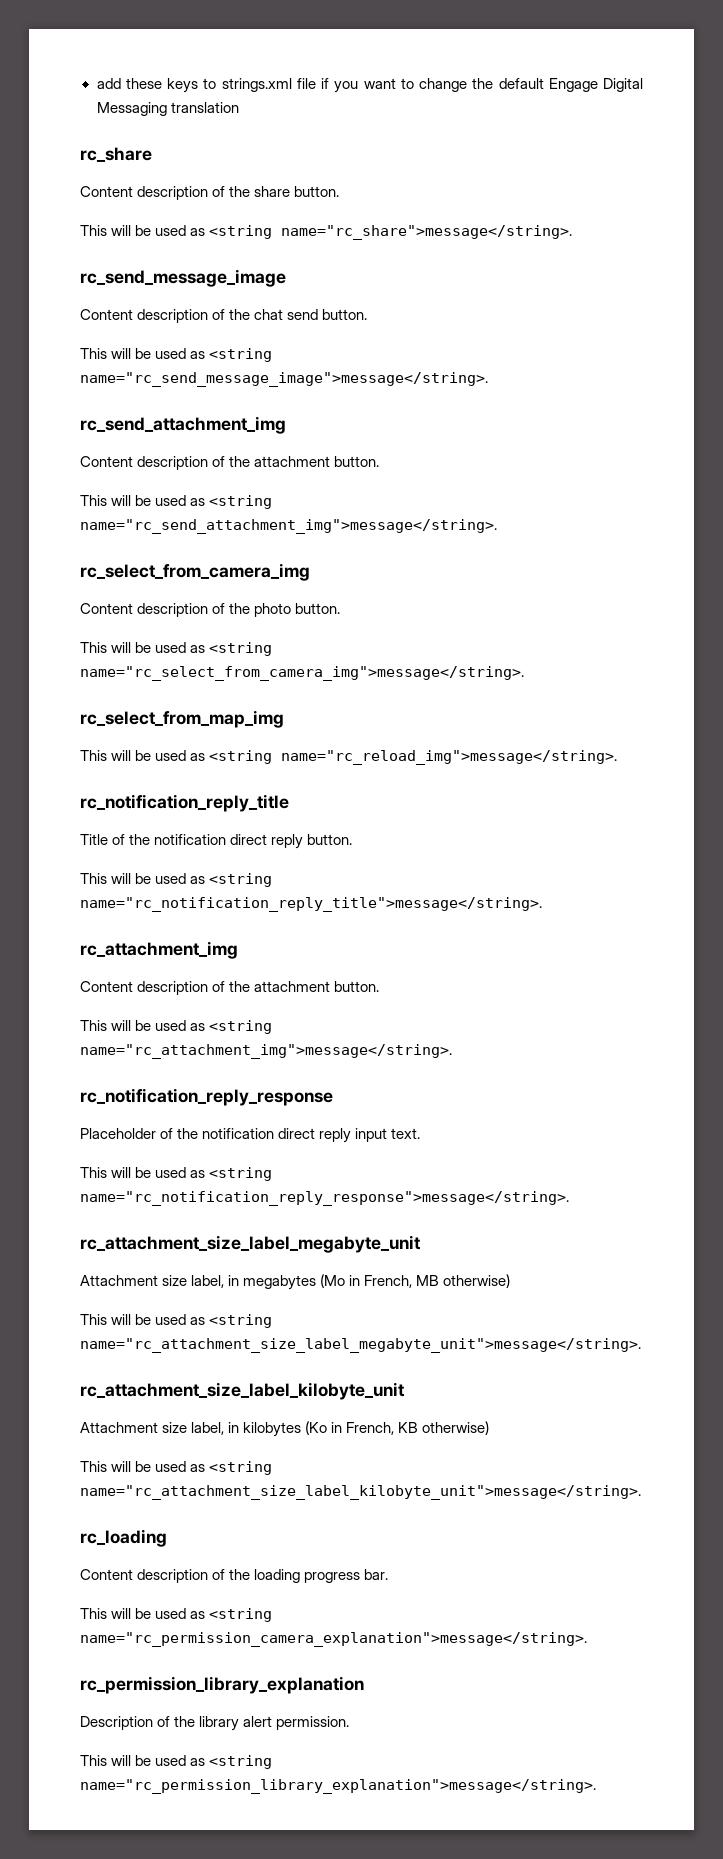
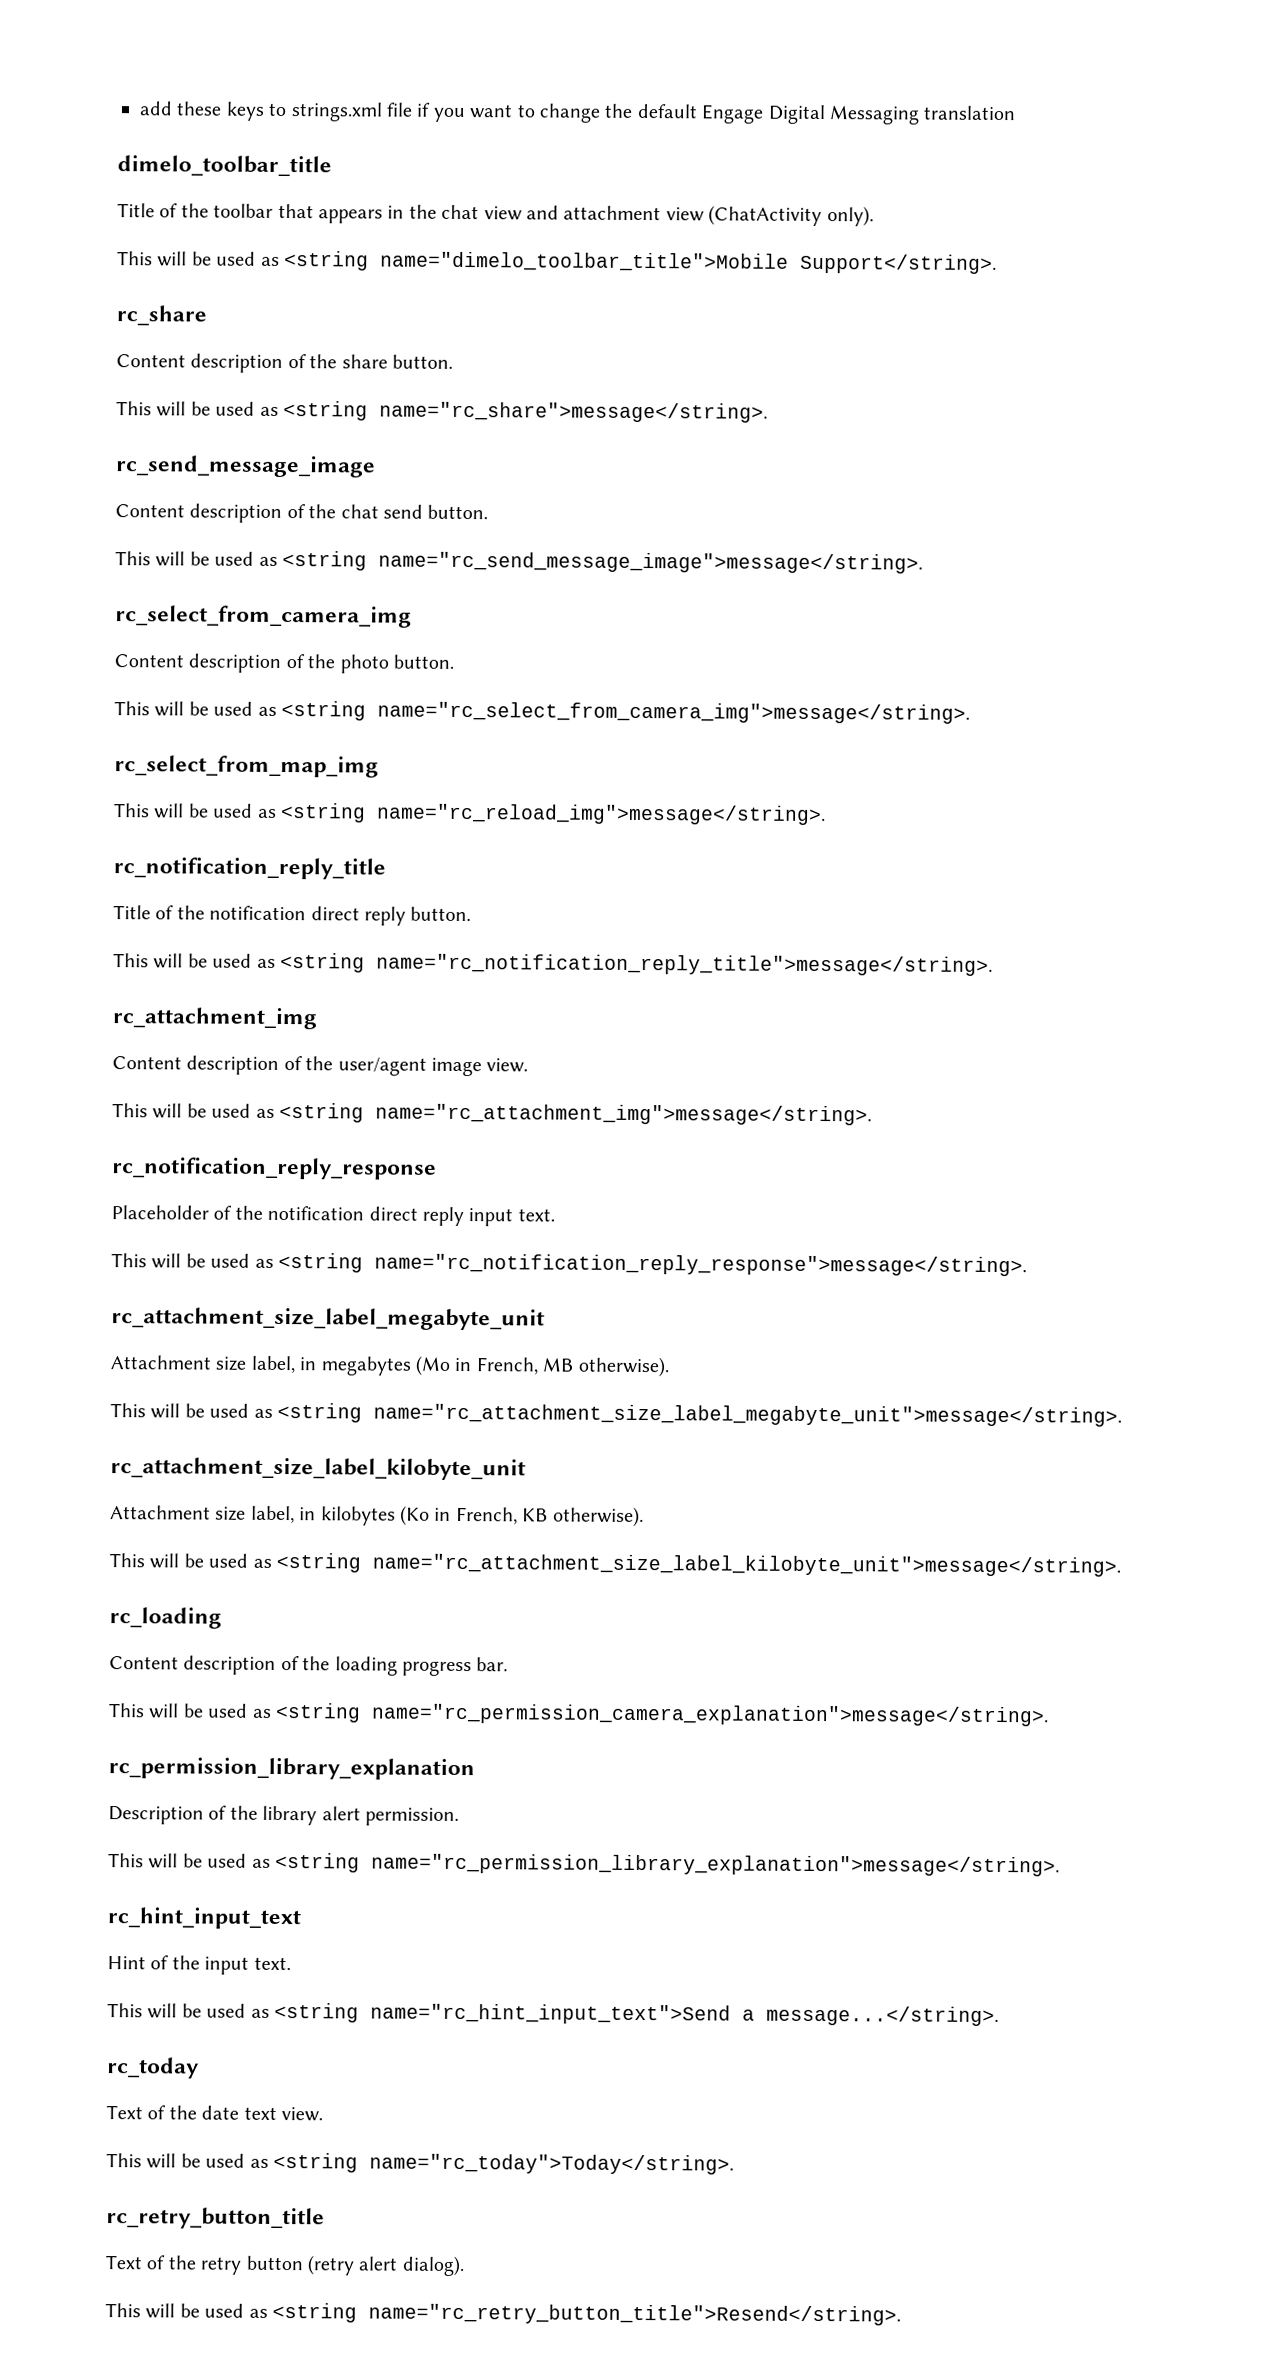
+ dimelo_toolbar_title
+ Title of the toolbar that appears in the chat view and attachment view (ChatActivity only).
+ This will be used as <string name="dimelo_toolbar_title">Mobile Support</string>.
- rc_send_attachment_img
- Content description of the attachment button.
- This will be used as <string name="rc_send_attachment_img">message</string>.
  rc_attachment_img
- Content description of the attachment button.
+ Content description of the user/agent image view.
- Attachment size label, in megabytes (Mo in French, MB otherwise)
+ Attachment size label, in megabytes (Mo in French, MB otherwise).
- Attachment size label, in kilobytes (Ko in French, KB otherwise)
+ Attachment size label, in kilobytes (Ko in French, KB otherwise).
+ rc_hint_input_text
+ Hint of the input text.
+ This will be used as <string name="rc_hint_input_text">Send a message...</string>.
+ rc_today
+ Text of the date text view.
+ This will be used as <string name="rc_today">Today</string>.
+ rc_retry_button_title
+ Text of the retry button (retry alert dialog).
+ This will be used as <string name="rc_retry_button_title">Resend</string>.

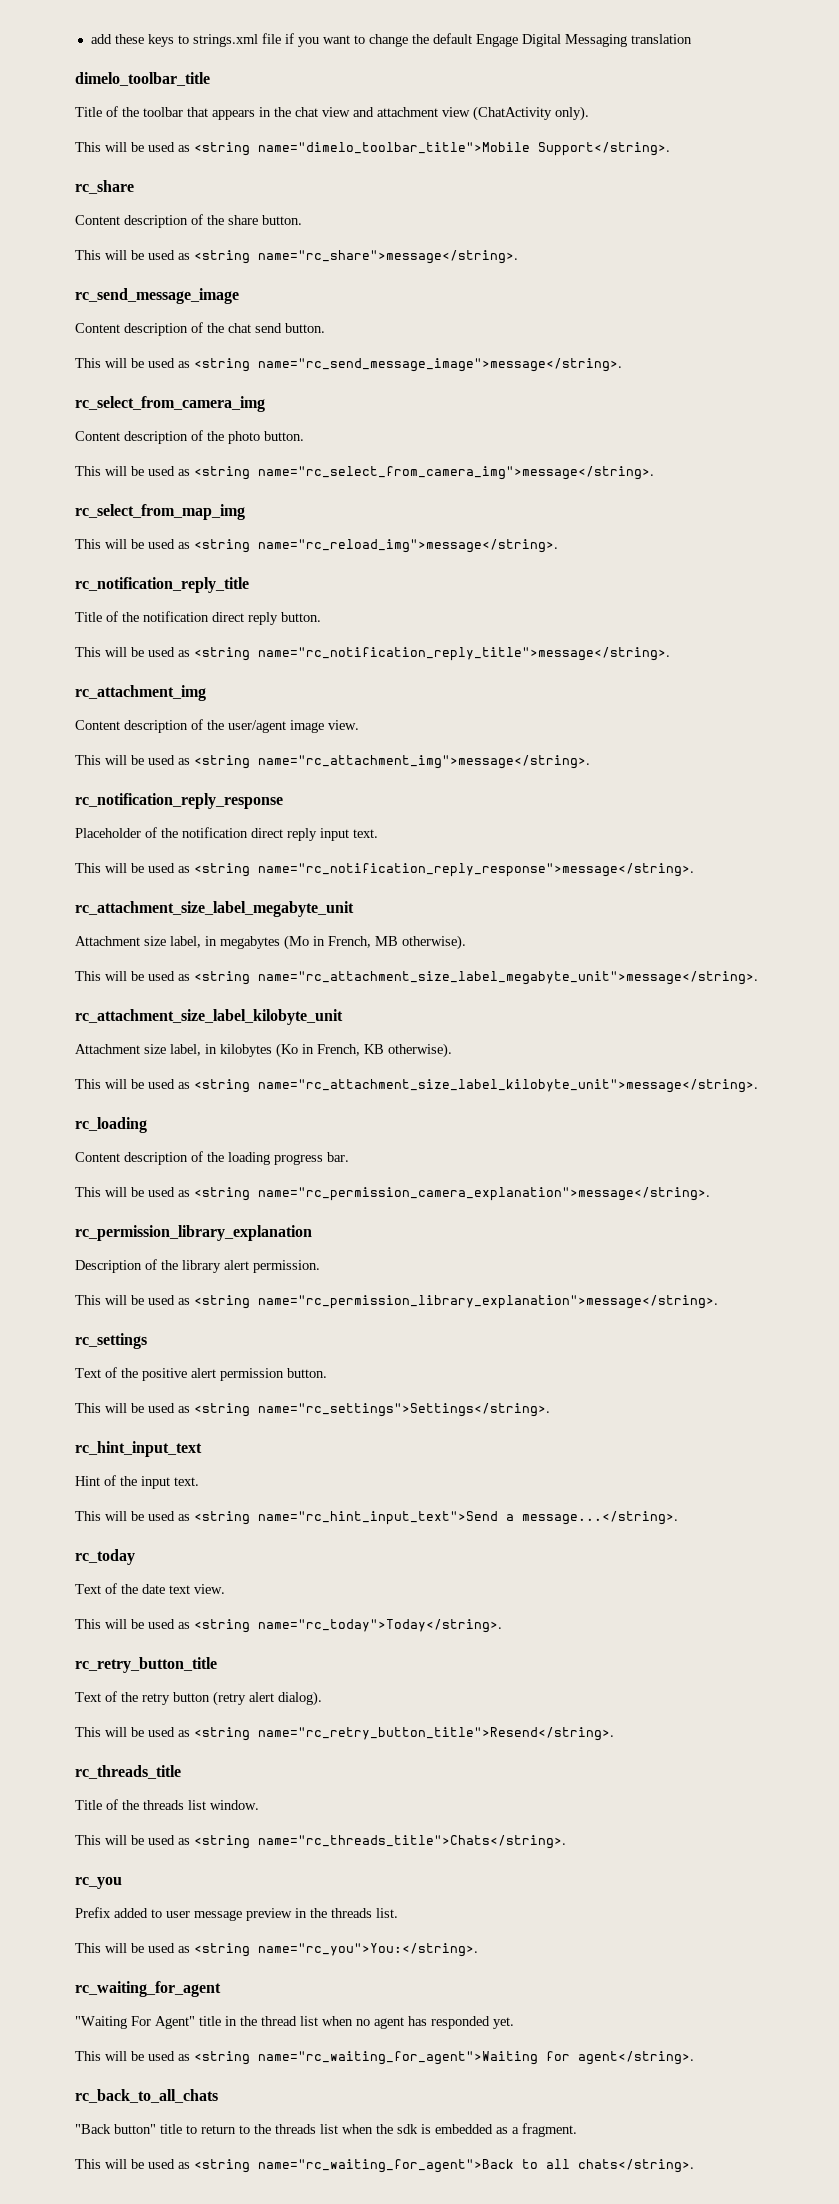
+ rc_settings
+ Text of the positive alert permission button.
+ This will be used as <string name="rc_settings">Settings</string>.
+ rc_threads_title
+ Title of the threads list window.
+ This will be used as <string name="rc_threads_title">Chats</string>.
+ rc_you
+ Prefix added to user message preview in the threads list.
+ This will be used as <string name="rc_you">You:</string>.
+ rc_waiting_for_agent
+ "Waiting For Agent" title in the thread list when no agent has responded yet.
+ This will be used as <string name="rc_waiting_for_agent">Waiting for agent</string>.
+ rc_back_to_all_chats
+ "Back button" title to return to the threads list when the sdk is embedded as a fragment.
+ This will be used as <string name="rc_waiting_for_agent">Back to all chats</string>.

